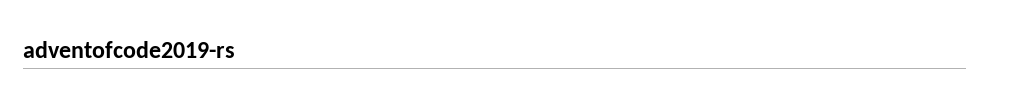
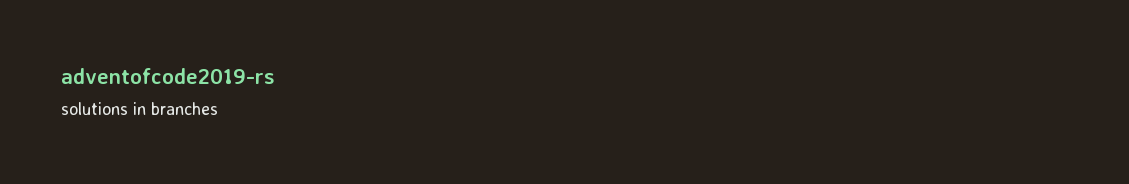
+ solutions in branches

